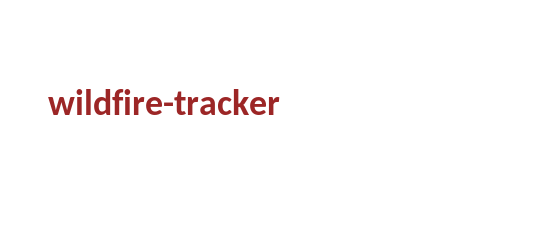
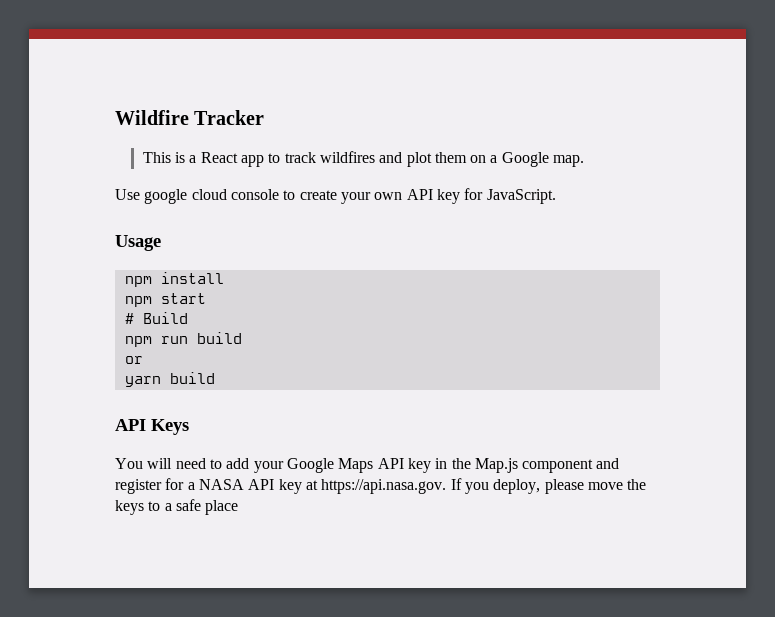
- wildfire-tracker
+ Wildfire Tracker
+ This is a React app to track wildfires and plot them on a Google map.
+ Use google cloud console to create your own API key for JavaScript.
+ Usage
+ npm install
+ npm start
+ # Build
+ npm run build
+ or
+ yarn build
+ API Keys
+ You will need to add your Google Maps API key in the Map.js component and register for a NASA API key at https://api.nasa.gov. If you deploy, please move the keys to a safe place

